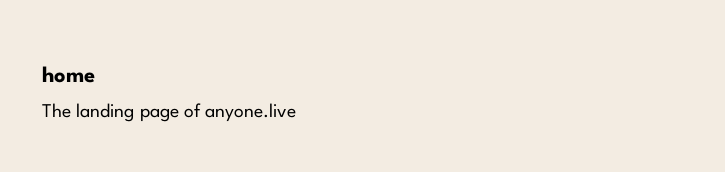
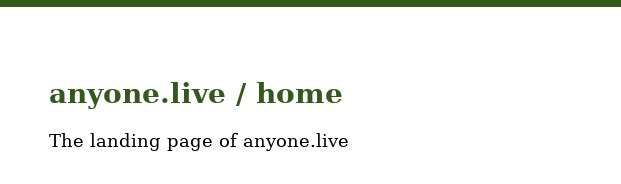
- home
+ anyone.live / home

